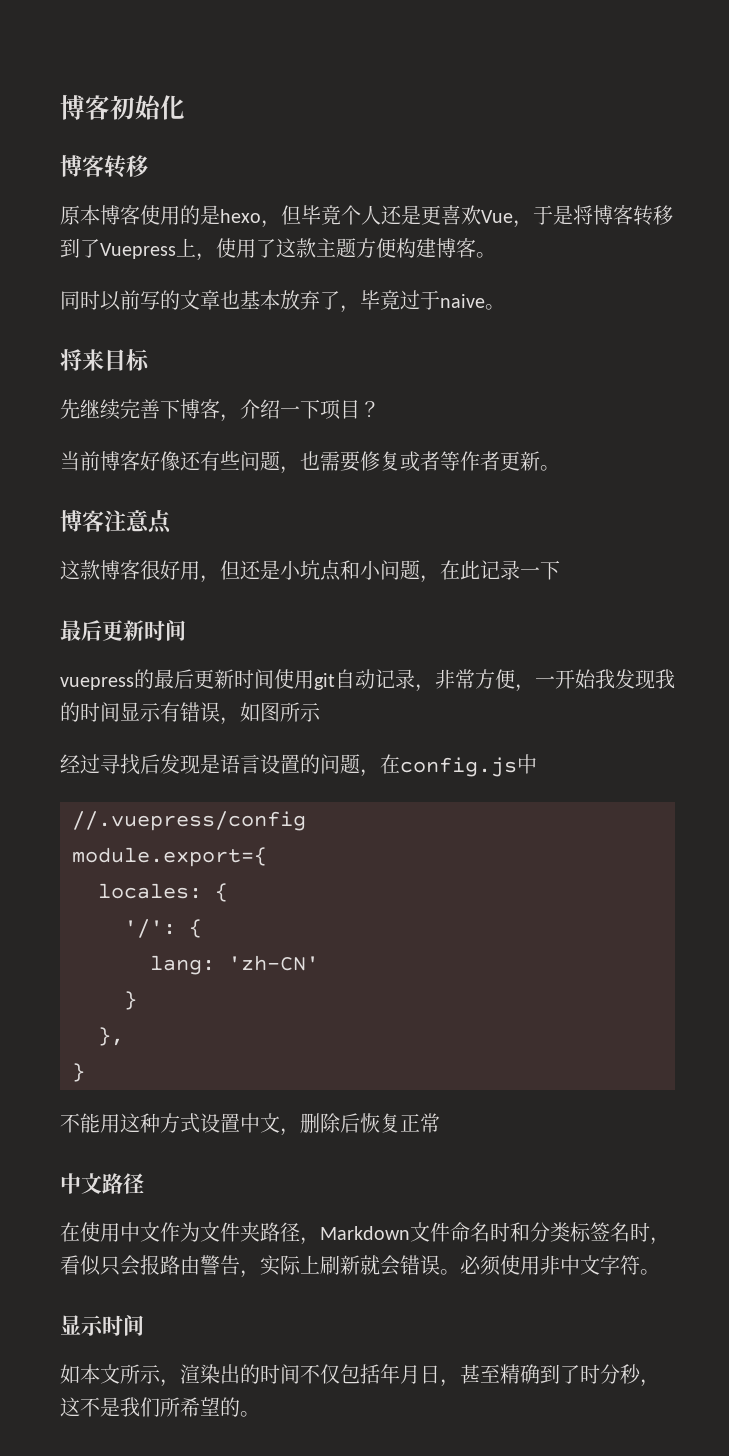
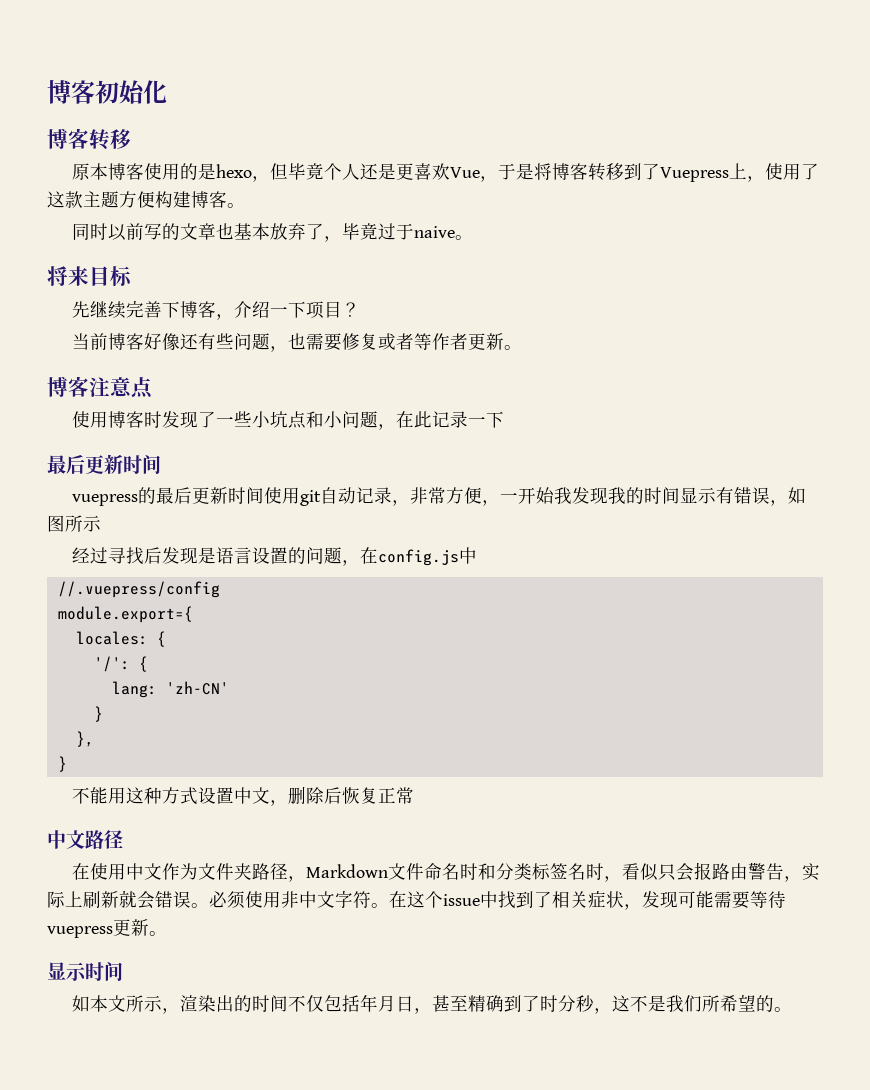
- 这款博客很好用，但还是小坑点和小问题，在此记录一下
+ 使用博客时发现了一些小坑点和小问题，在此记录一下
+ 在这个issue中找到了相关症状，发现可能需要等待vuepress更新。

